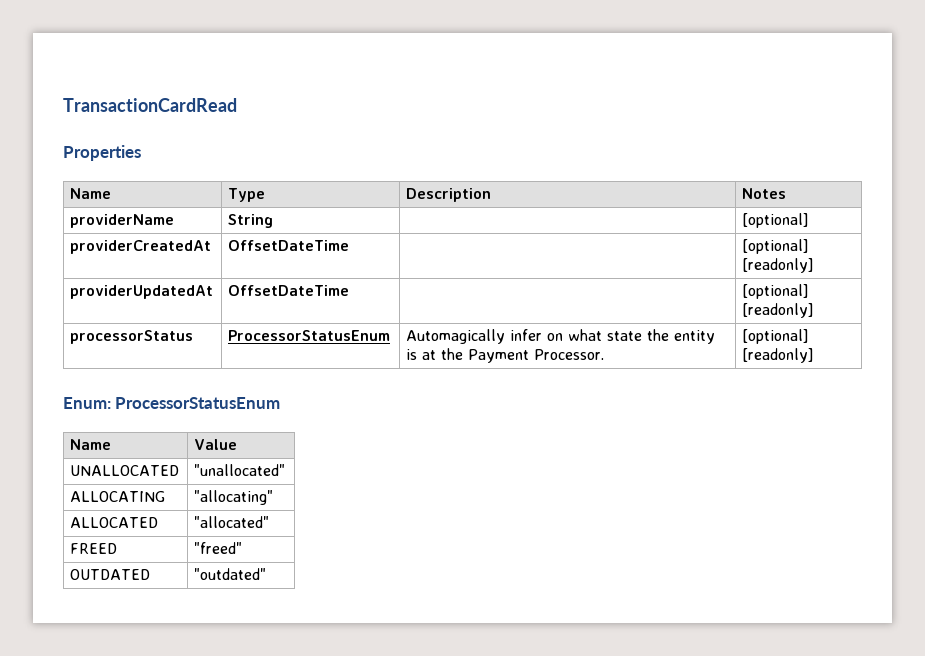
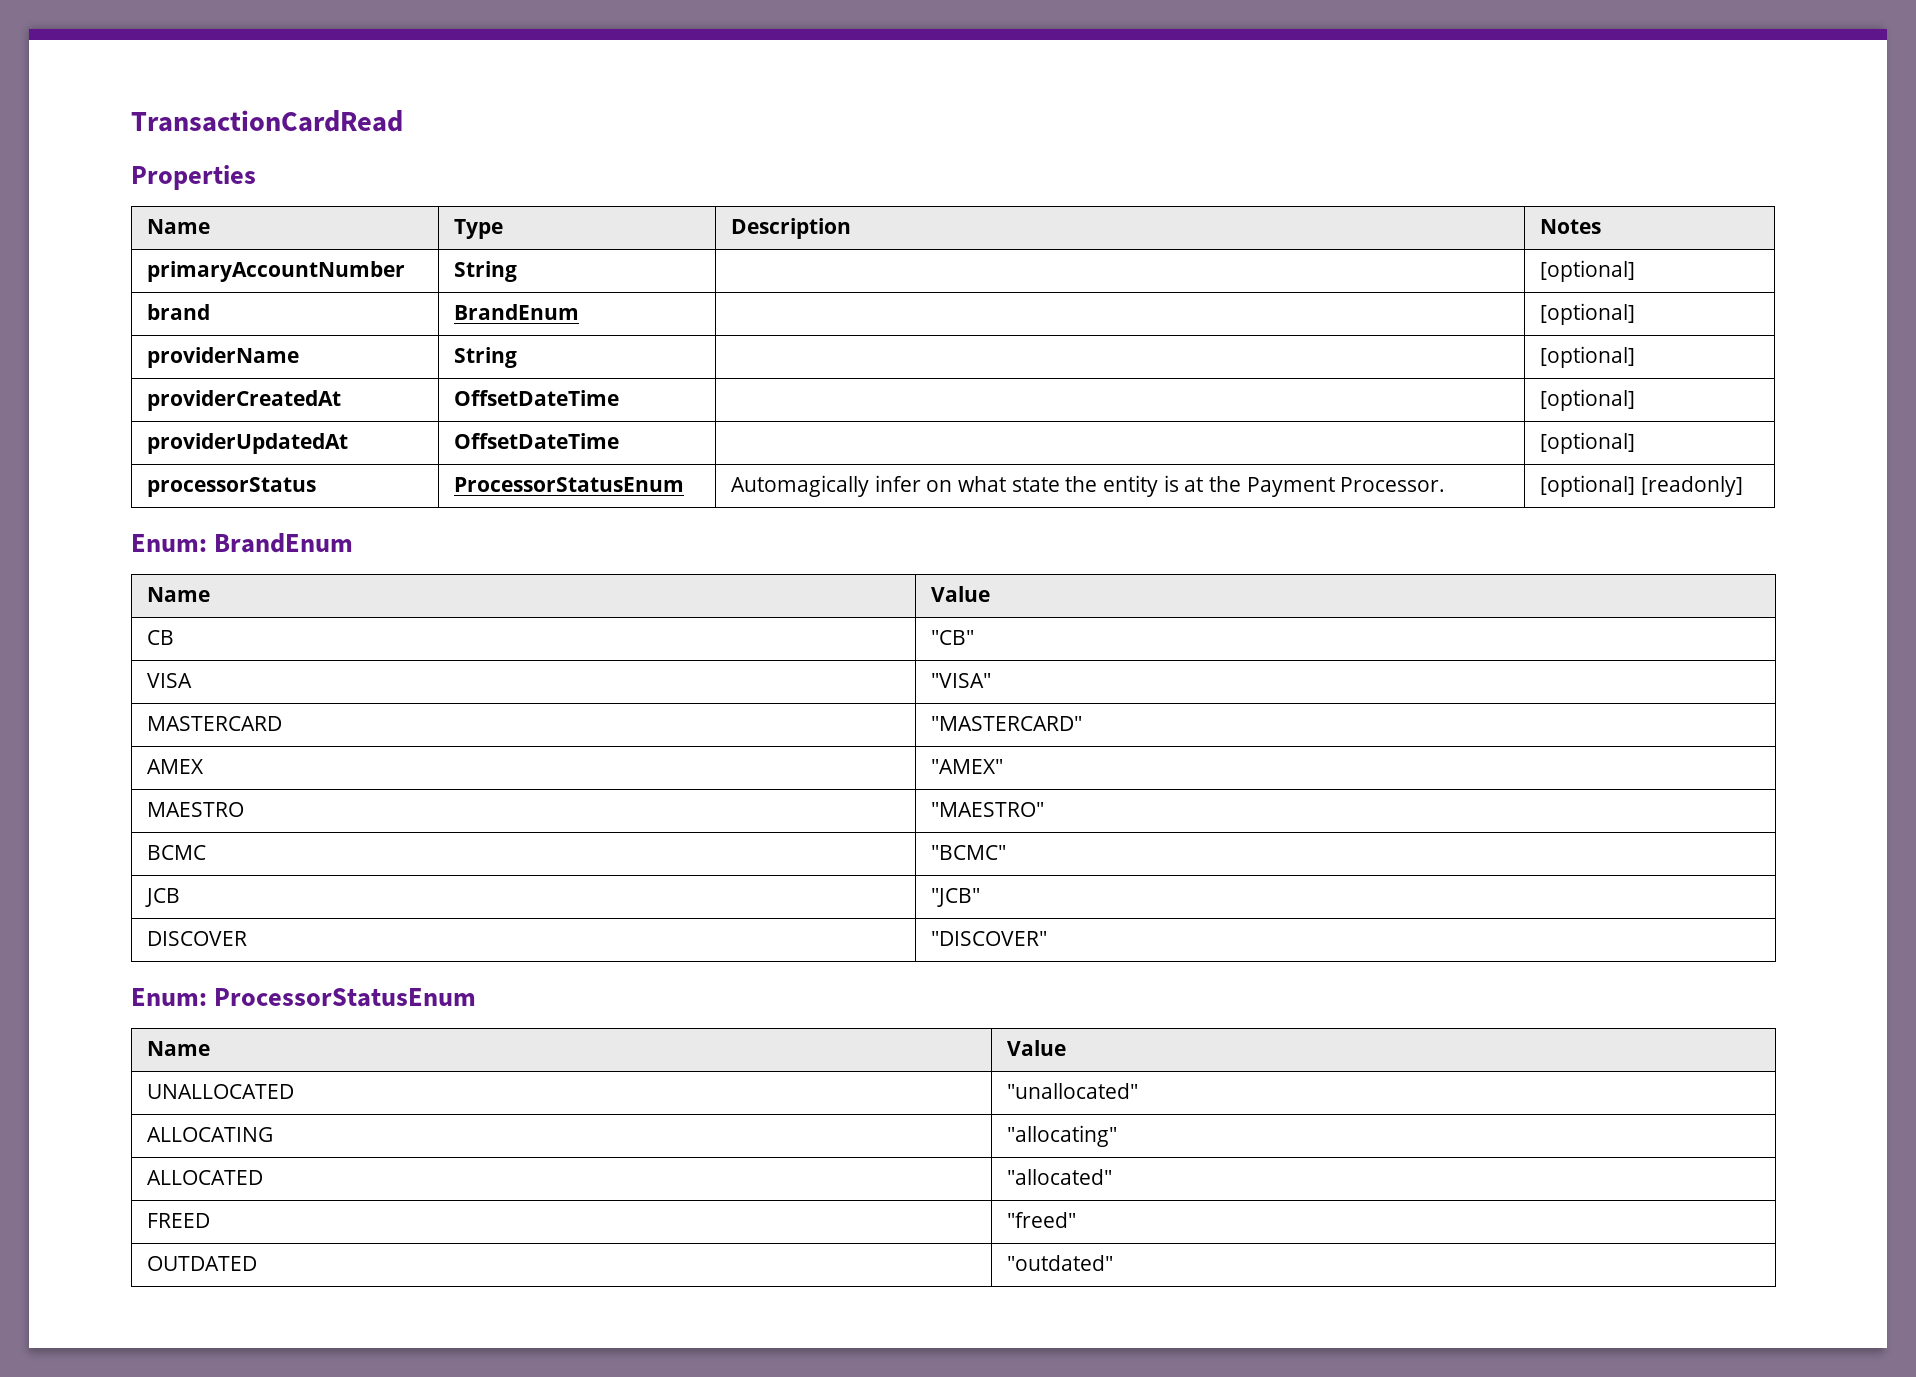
+ primaryAccountNumber | String | | [optional]
+ brand | BrandEnum | | [optional]
- providerCreatedAt | OffsetDateTime | | [optional] [readonly]
+ providerCreatedAt | OffsetDateTime | | [optional]
- providerUpdatedAt | OffsetDateTime | | [optional] [readonly]
+ providerUpdatedAt | OffsetDateTime | | [optional]
+ Enum: BrandEnum
+ Name | Value
+ CB | "CB"
+ VISA | "VISA"
+ MASTERCARD | "MASTERCARD"
+ AMEX | "AMEX"
+ MAESTRO | "MAESTRO"
+ BCMC | "BCMC"
+ JCB | "JCB"
+ DISCOVER | "DISCOVER"

